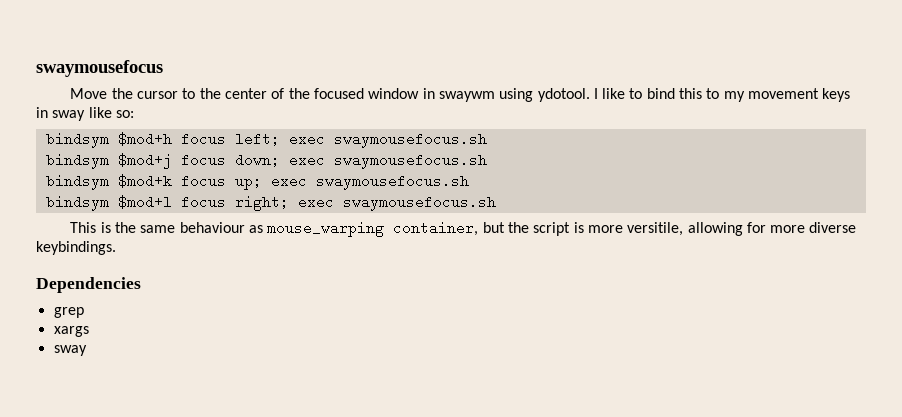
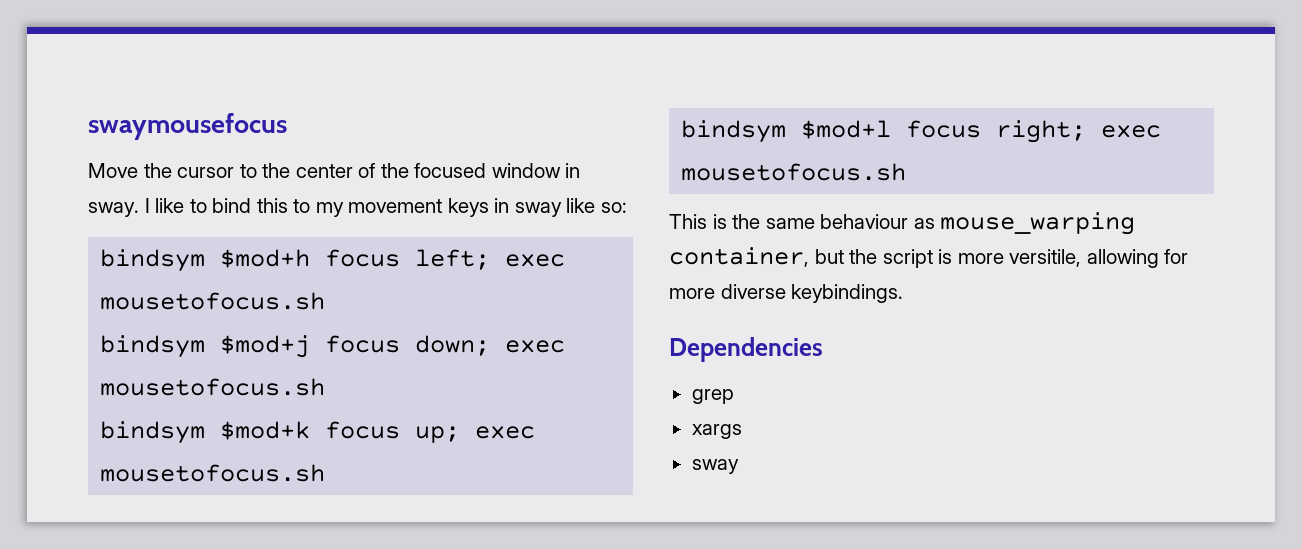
- Move the cursor to the center of the focused window in swaywm using ydotool.
+ Move the cursor to the center of the focused window in sway.
- bindsym $mod+h focus left; exec swaymousefocus.sh
+ bindsym $mod+h focus left; exec mousetofocus.sh
- bindsym $mod+j focus down; exec swaymousefocus.sh
+ bindsym $mod+j focus down; exec mousetofocus.sh
- bindsym $mod+k focus up; exec swaymousefocus.sh
+ bindsym $mod+k focus up; exec mousetofocus.sh
- bindsym $mod+l focus right; exec swaymousefocus.sh
+ bindsym $mod+l focus right; exec mousetofocus.sh

